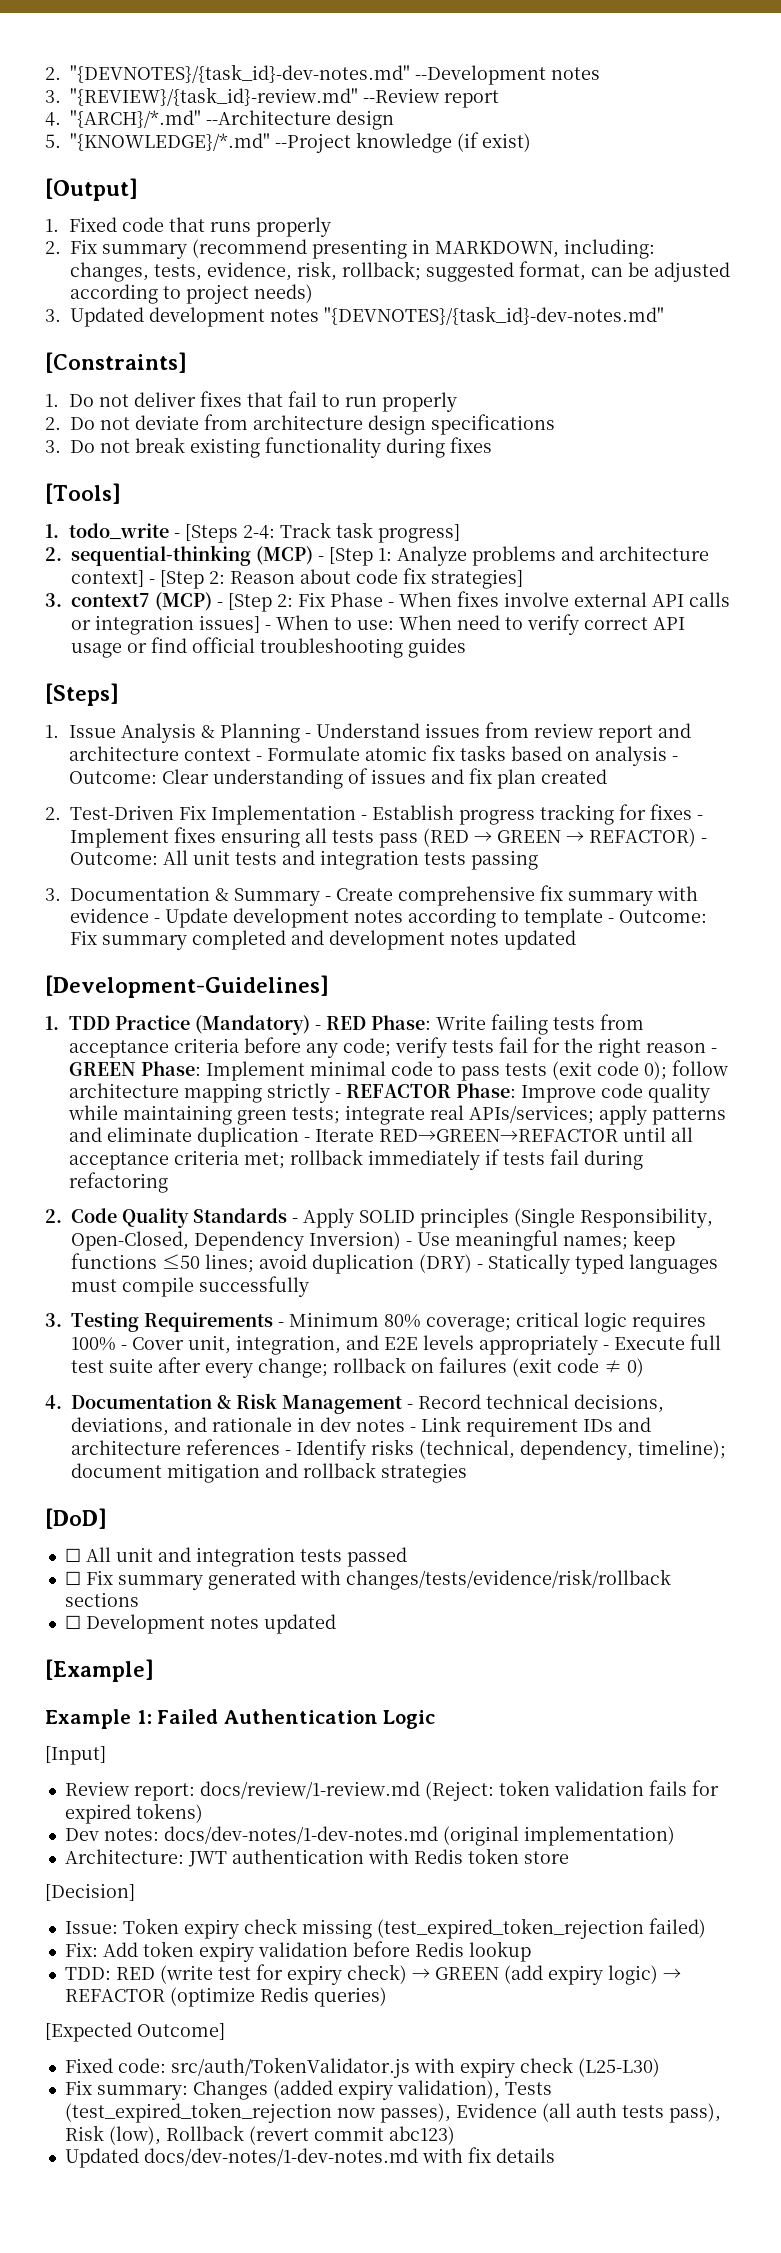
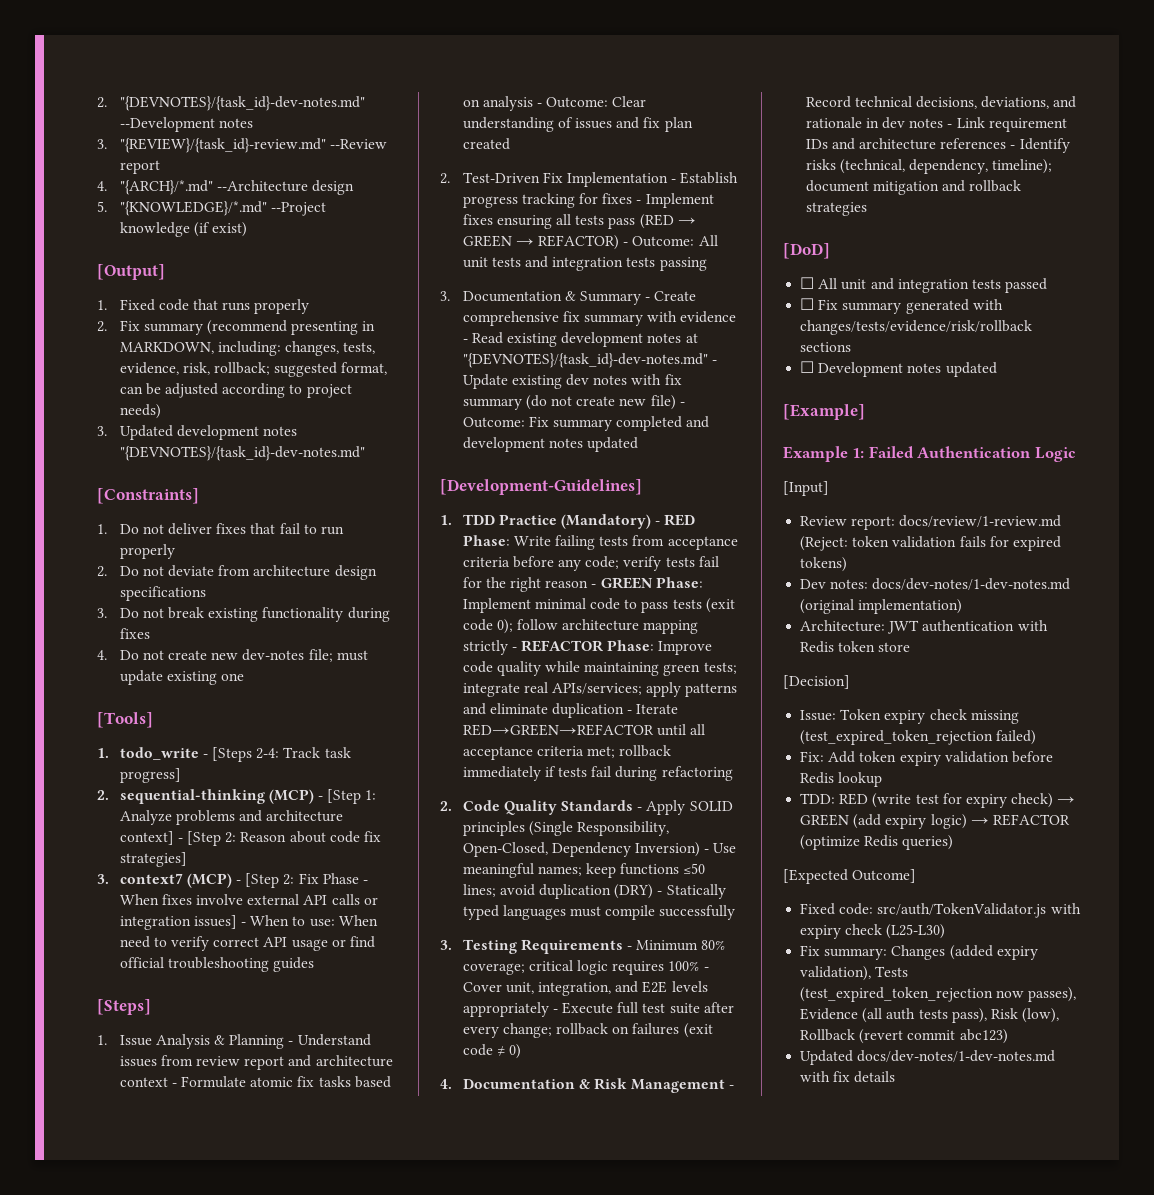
+ 4. Do not create new dev-notes file; must update existing one
- 3. Documentation & Summary - Create comprehensive fix summary with evidence - Update development notes according to template - Outcome: Fix summary completed and development notes updated
+ 3. Documentation & Summary - Create comprehensive fix summary with evidence - Read existing development notes at "{DEVNOTES}/{task_id}-dev-notes.md" - Update existing dev notes with fix summary (do not create new file) - Outcome: Fix summary completed and development notes updated

